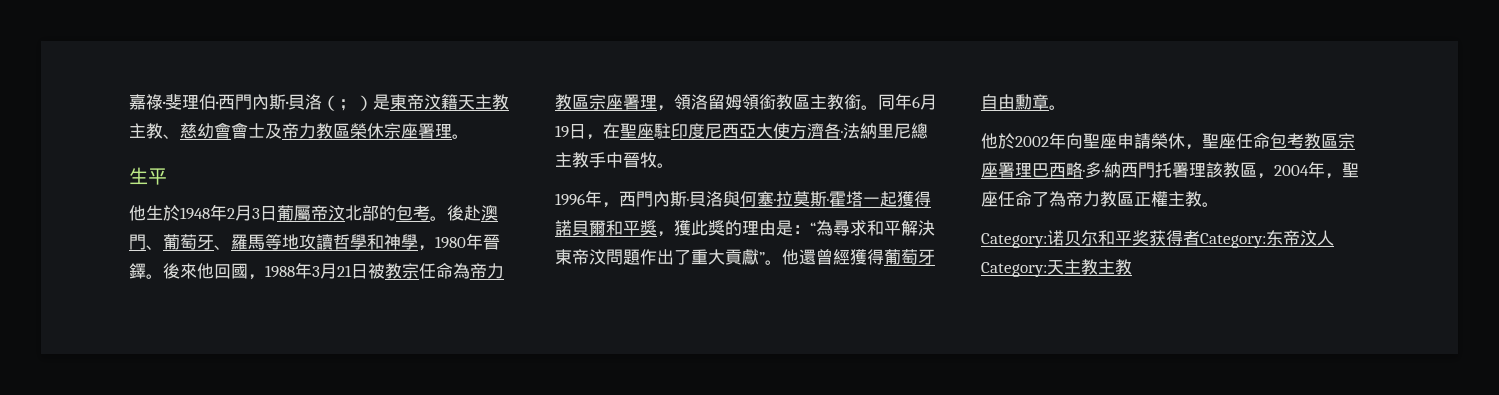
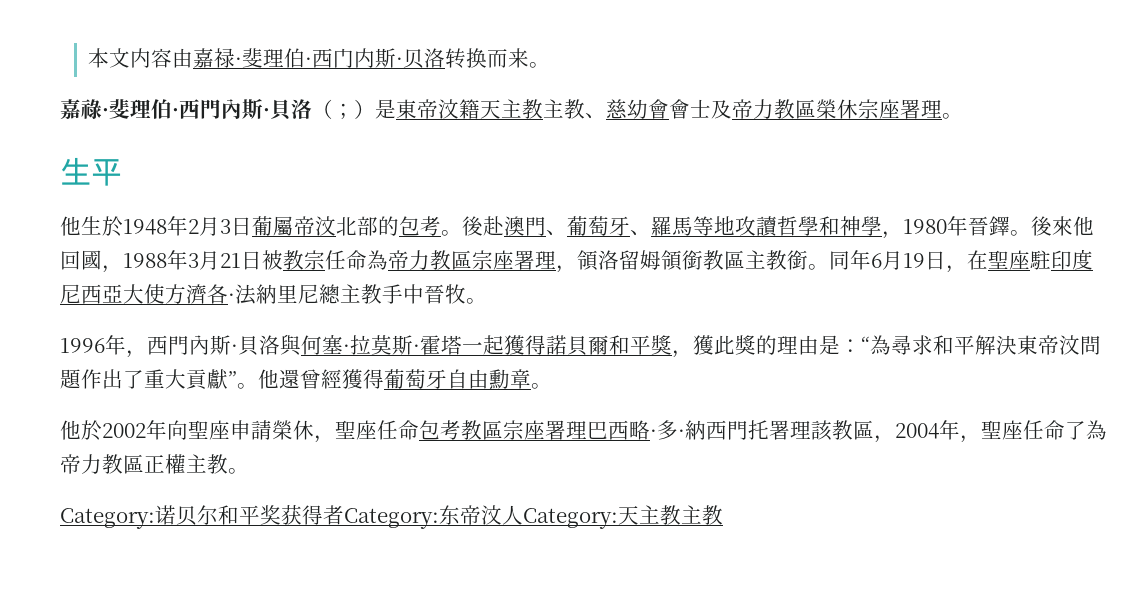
+ 本文内容由嘉禄·斐理伯·西门内斯·贝洛转换而来。

